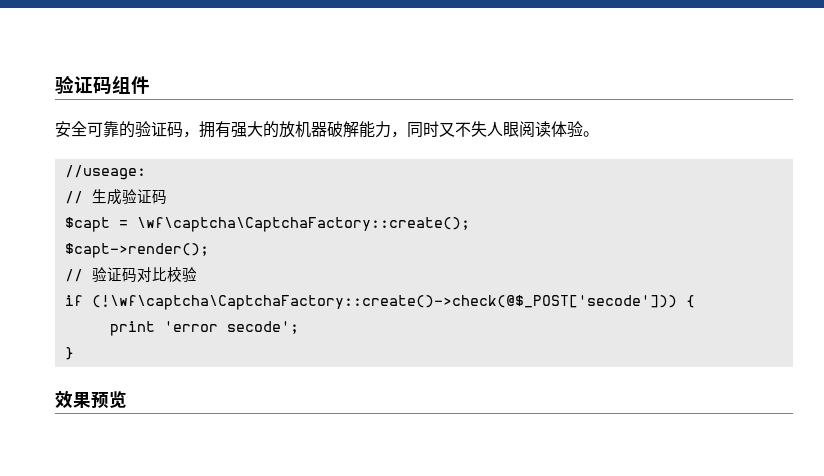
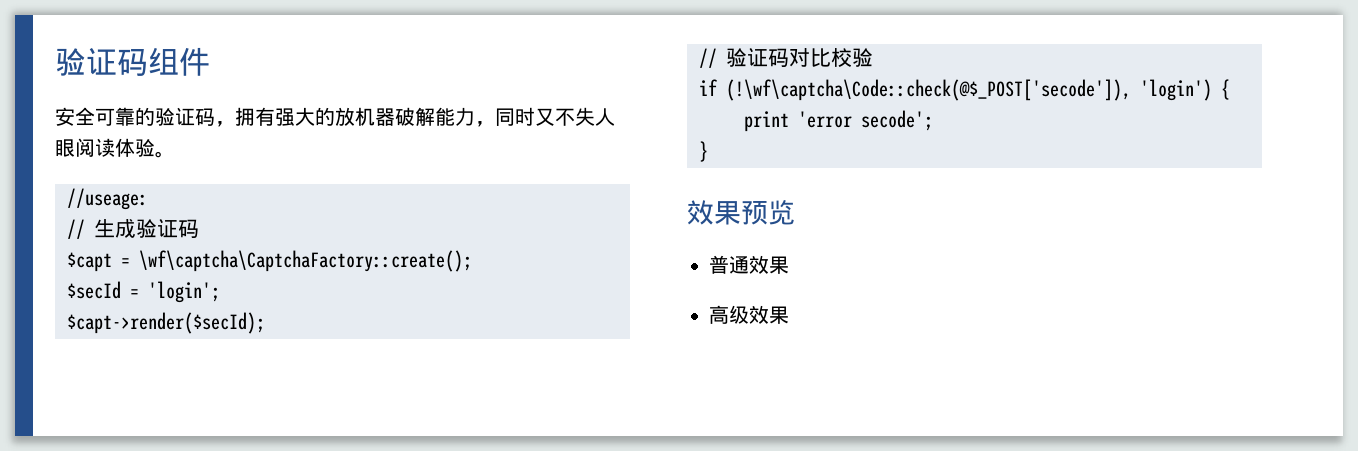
- $capt->render();
+ $secId = 'login';
+ $capt->render($secId);
- if (!\wf\captcha\CaptchaFactory::create()->check(@$_POST['secode'])) {
+ if (!\wf\captcha\Code::check(@$_POST['secode']), 'login') {
+ 普通效果
+ 高级效果

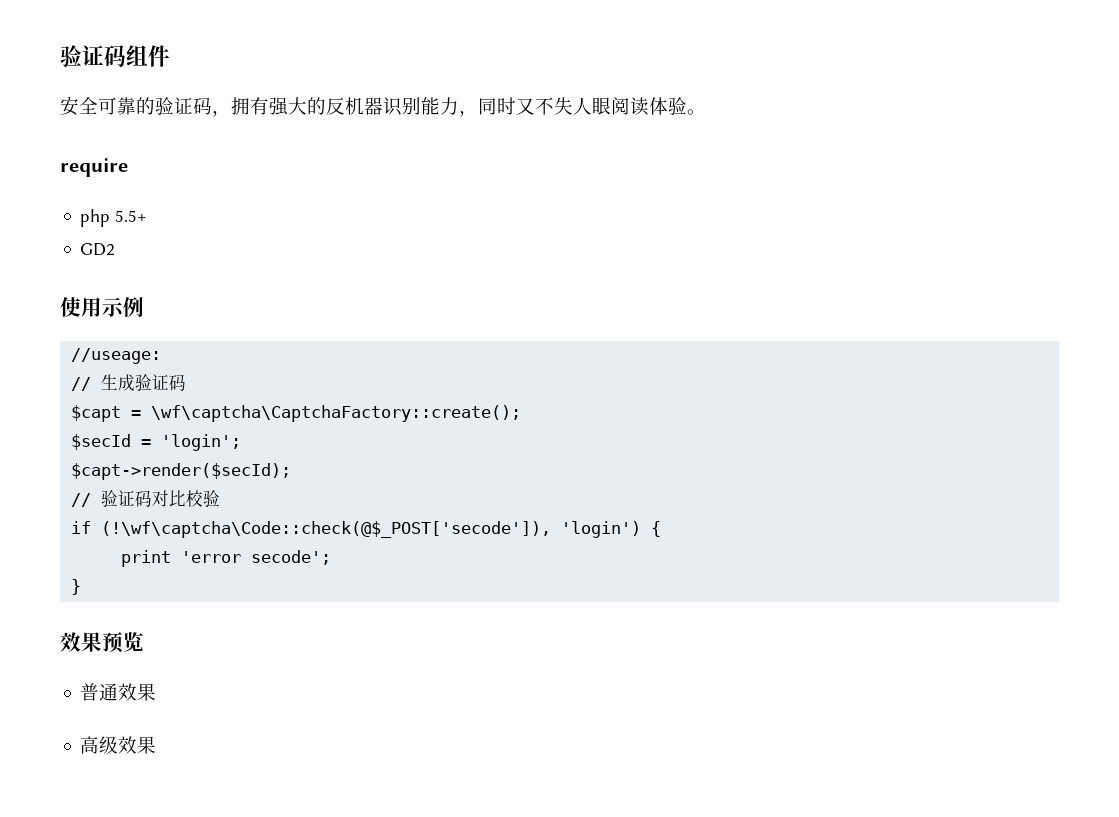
- 安全可靠的验证码，拥有强大的放机器破解能力，同时又不失人眼阅读体验。
+ 安全可靠的验证码，拥有强大的反机器识别能力，同时又不失人眼阅读体验。
+ require
+ php 5.5+
+ GD2
+ 使用示例

